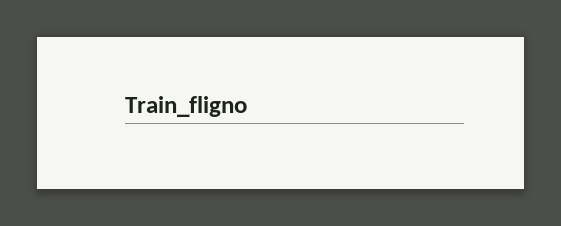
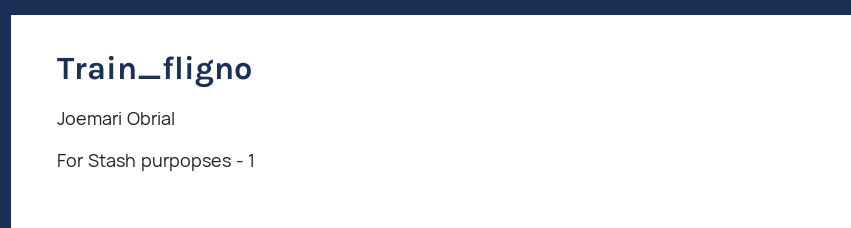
+ Joemari Obrial
+ For Stash purpopses - 1

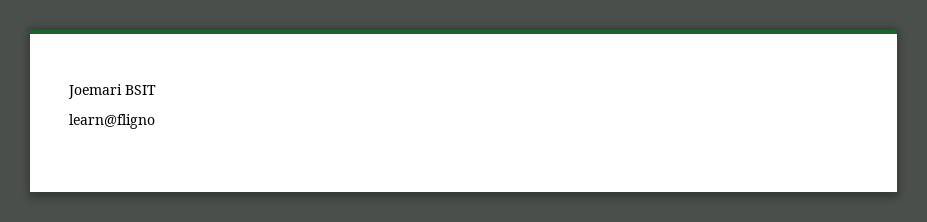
- Train_fligno
- Joemari Obrial
- For Stash purpopses - 1
+ Joemari BSIT
+ learn@fligno

